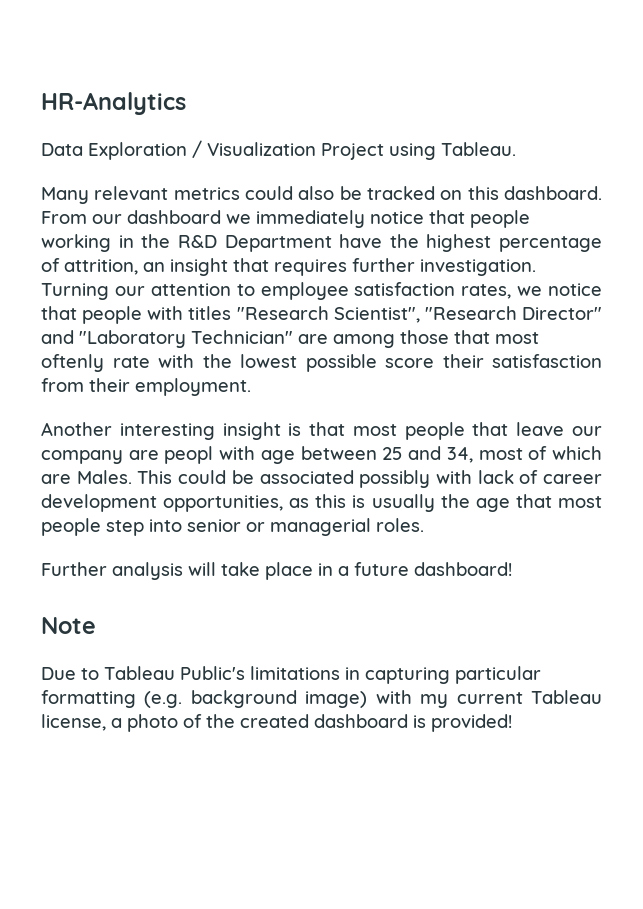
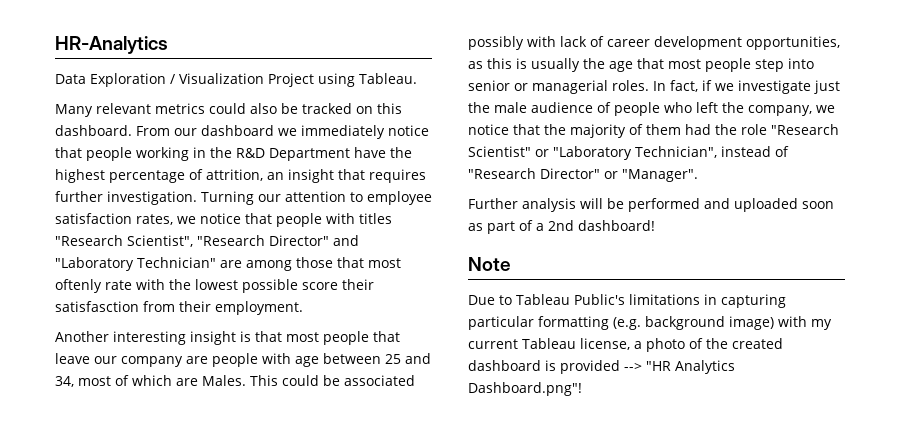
- Another interesting insight is that most people that leave our company are peopl with age between 25 and 34, most of which are Males.
+ Another interesting insight is that most people that leave our company are people with age between 25 and 34, most of which are Males.
- This could be associated possibly with lack of career development opportunities, as this is usually the age that most people step into senior or managerial roles.
- Further analysis will take place in a future dashboard!
+ This could be associated possibly with lack of career development opportunities, as this is usually the age that most people step into senior or managerial roles. In fact, if we investigate just the male audience of people who left the company, we notice that the majority of them had the role "Research Scientist" or "Laboratory Technician", instead of "Research Director" or "Manager".
+ Further analysis will be performed and uploaded soon as part of a 2nd dashboard!
- Due to Tableau Public's limitations in capturing particular formatting (e.g. background image) with my current Tableau license, a photo of the created dashboard is provided!
+ Due to Tableau Public's limitations in capturing particular formatting (e.g. background image) with my current Tableau license, a photo of the created dashboard is provided --> "HR Analytics Dashboard.png"!

